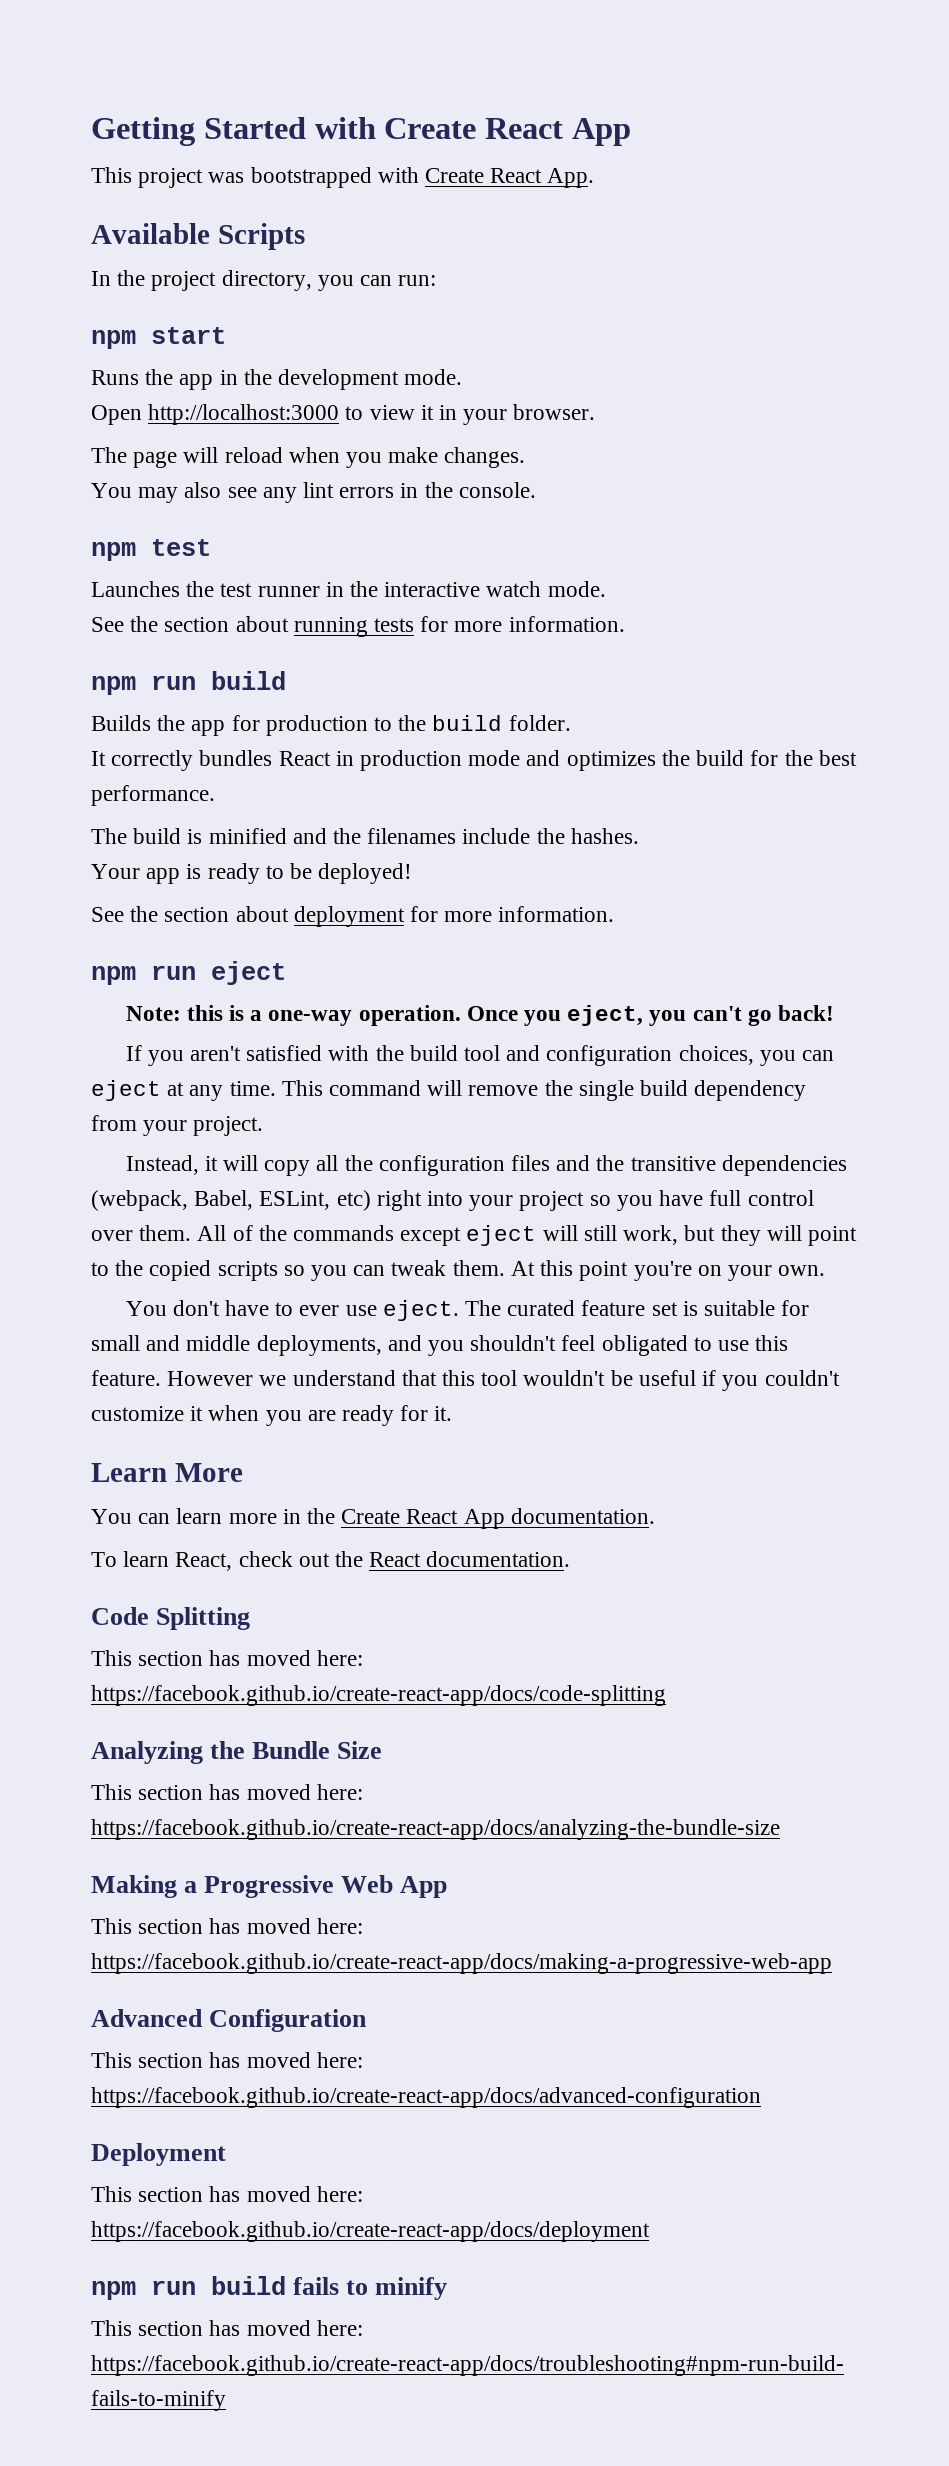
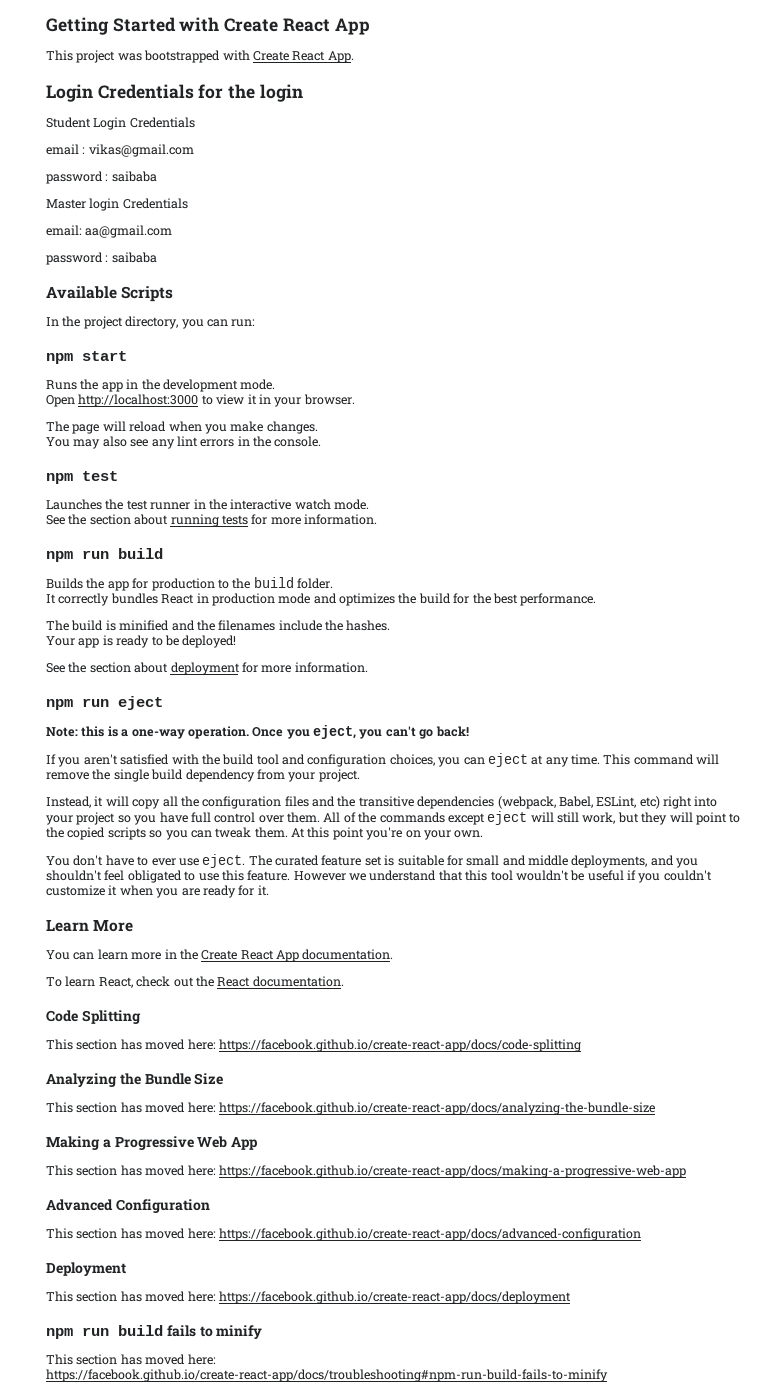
+ Login Credentials for the login
+ Student Login Credentials
+ email : vikas@gmail.com
+ password : saibaba
+ Master login Credentials
+ email: aa@gmail.com
+ password : saibaba

